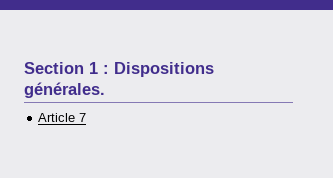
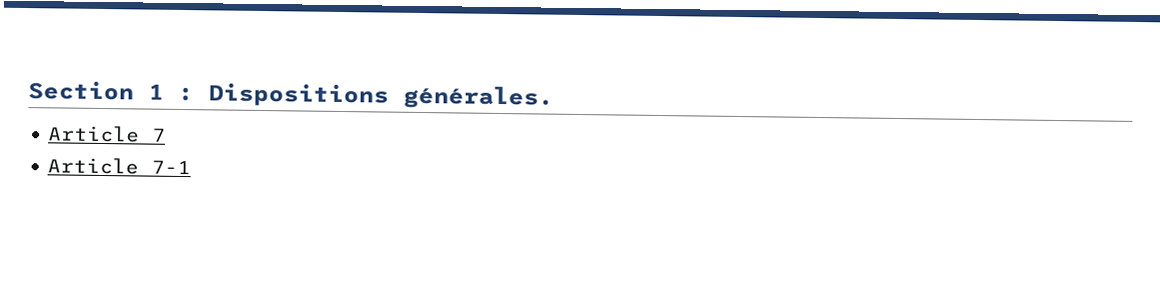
+ Article 7-1

